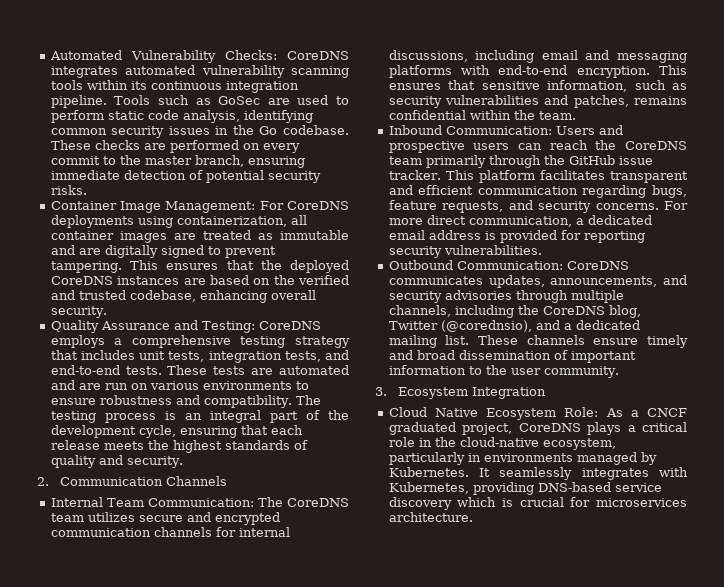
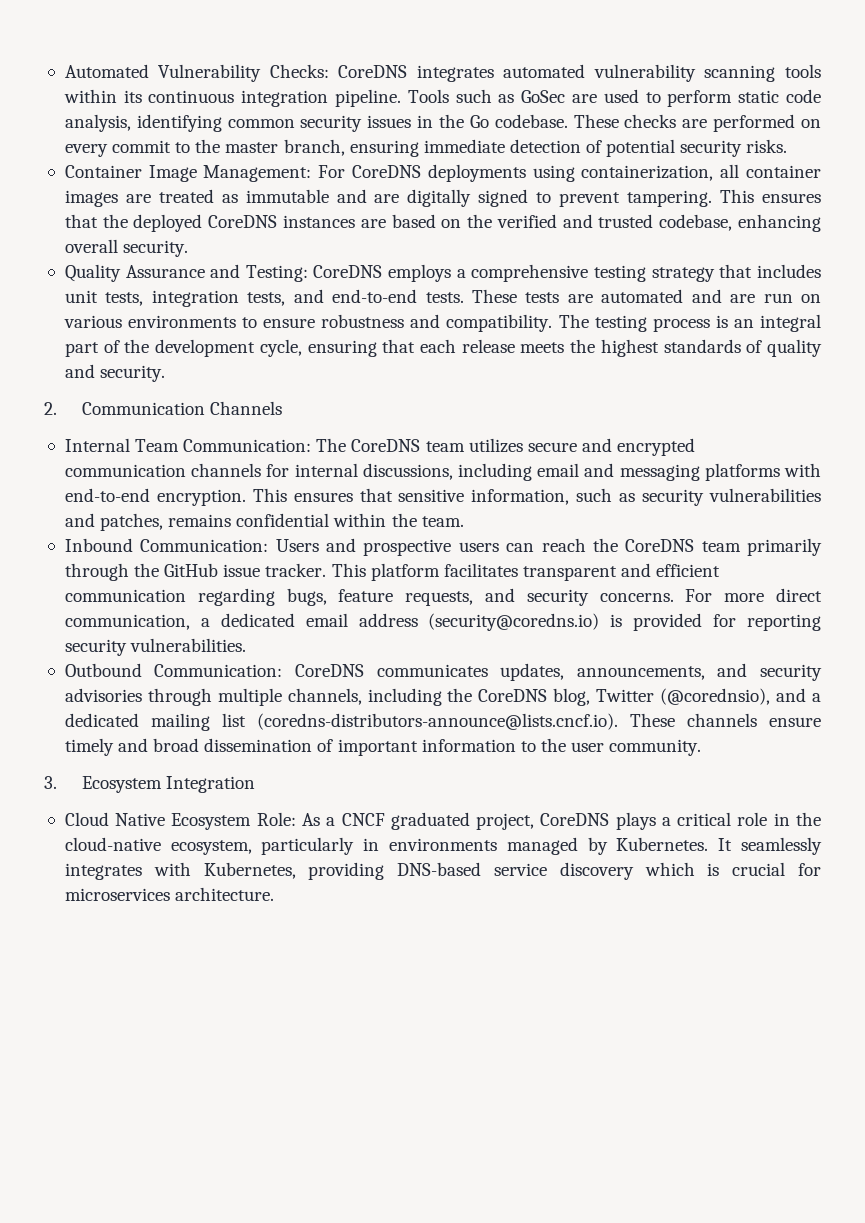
- For more direct communication, a dedicated email address is provided for reporting security vulnerabilities.
+ For more direct communication, a dedicated email address (security@coredns.io) is provided for reporting security vulnerabilities.
- Outbound Communication: CoreDNS communicates updates, announcements, and security advisories through multiple channels, including the CoreDNS blog, Twitter (@corednsio), and a dedicated mailing list. These channels ensure timely and broad dissemination of important information to the user community.
+ Outbound Communication: CoreDNS communicates updates, announcements, and security advisories through multiple channels, including the CoreDNS blog, Twitter (@corednsio), and a dedicated mailing list (coredns-distributors-announce@lists.cncf.io). These channels ensure timely and broad dissemination of important information to the user community.

